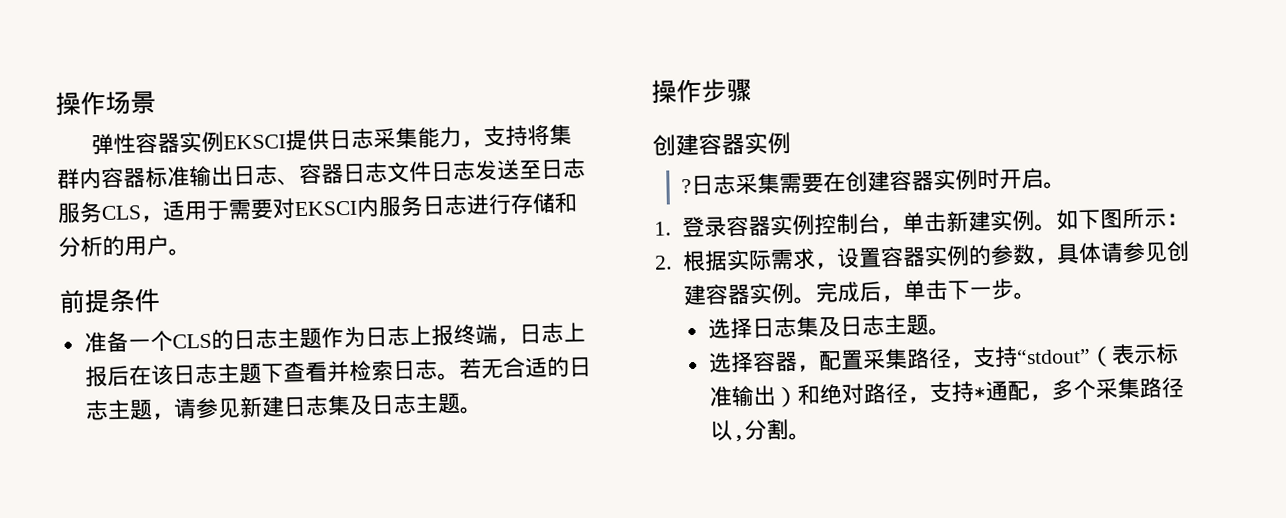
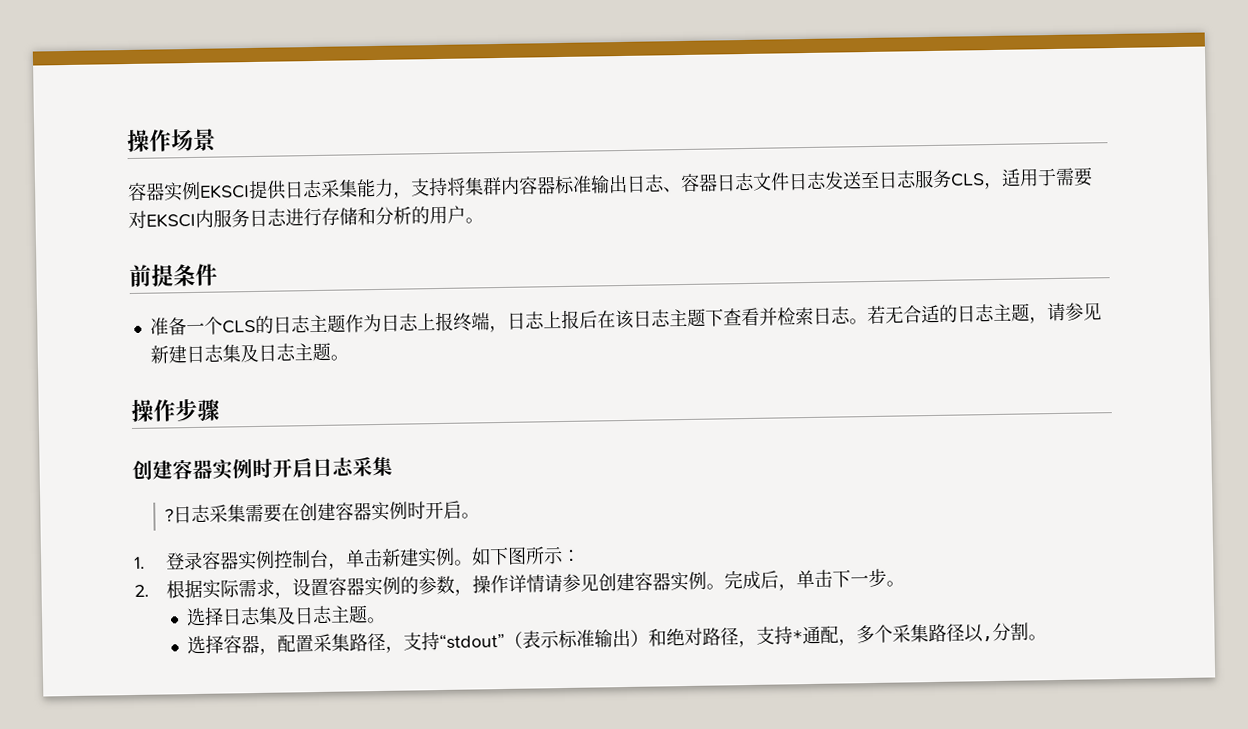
- 弹性容器实例EKSCI提供日志采集能力，支持将集群内容器标准输出日志、容器日志文件日志发送至日志服务CLS，适用于需要对EKSCI内服务日志进行存储和分析的用户。
+ 容器实例EKSCI提供日志采集能力，支持将集群内容器标准输出日志、容器日志文件日志发送至日志服务CLS，适用于需要对EKSCI内服务日志进行存储和分析的用户。
  操作步骤
- 创建容器实例
+ 创建容器实例时开启日志采集
- 2.根据实际需求，设置容器实例的参数，具体请参见创建容器实例。
+ 2.根据实际需求，设置容器实例的参数，操作详情请参见创建容器实例。

